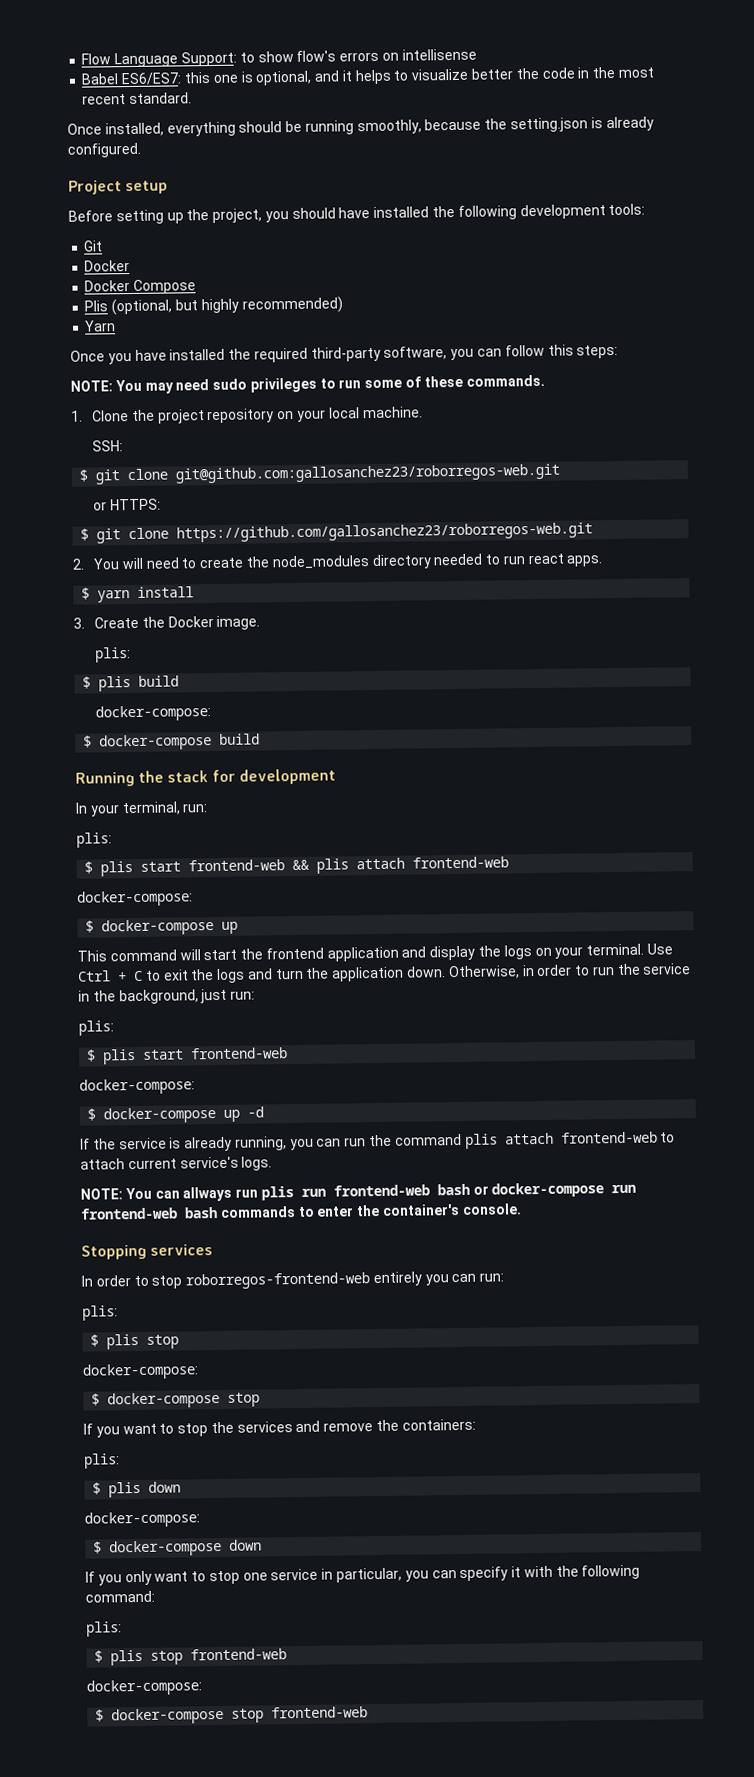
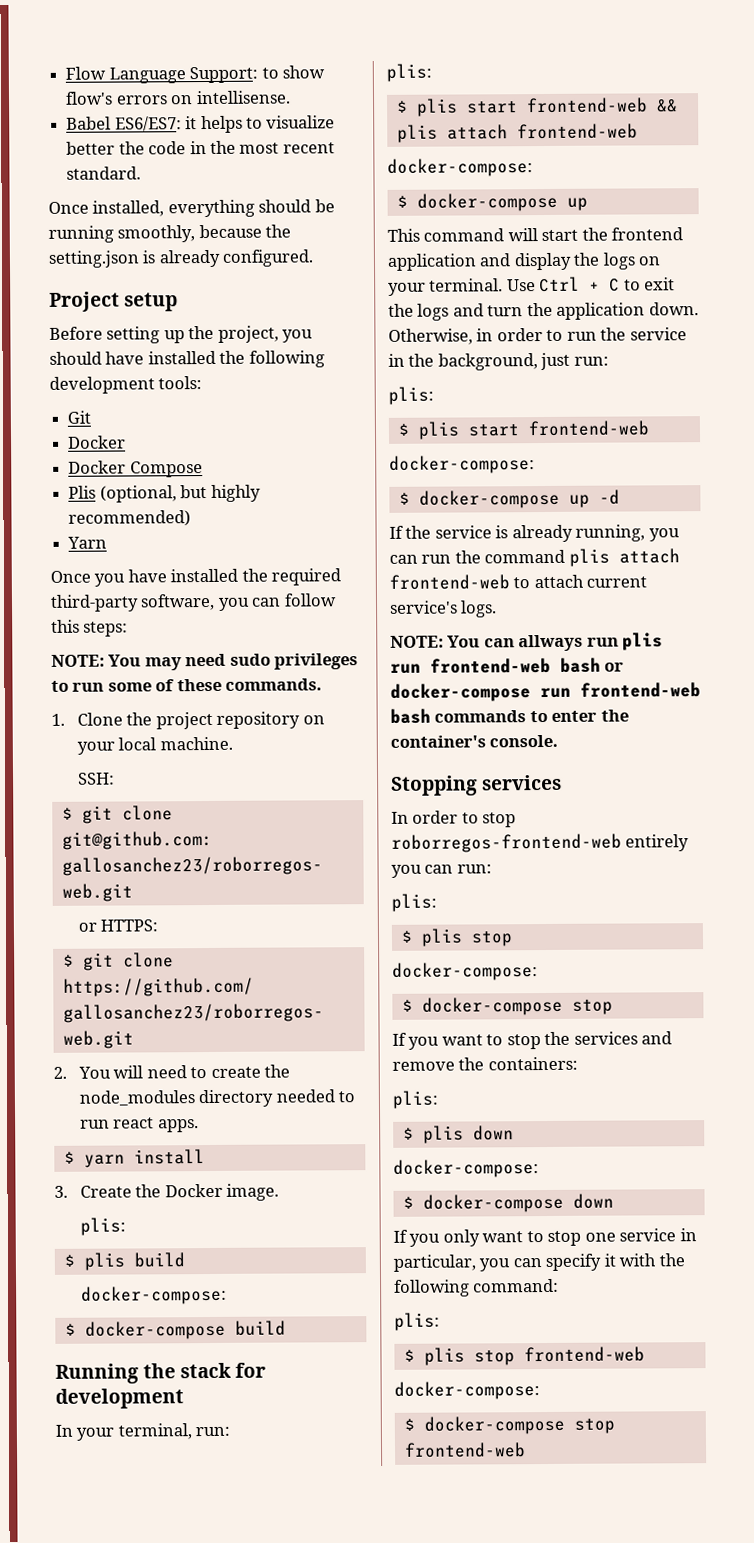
- Flow Language Support: to show flow's errors on intellisense
+ Flow Language Support: to show flow's errors on intellisense.
- Babel ES6/ES7: this one is optional, and it helps to visualize better the code in the most recent standard.
+ Babel ES6/ES7: it helps to visualize better the code in the most recent standard.

